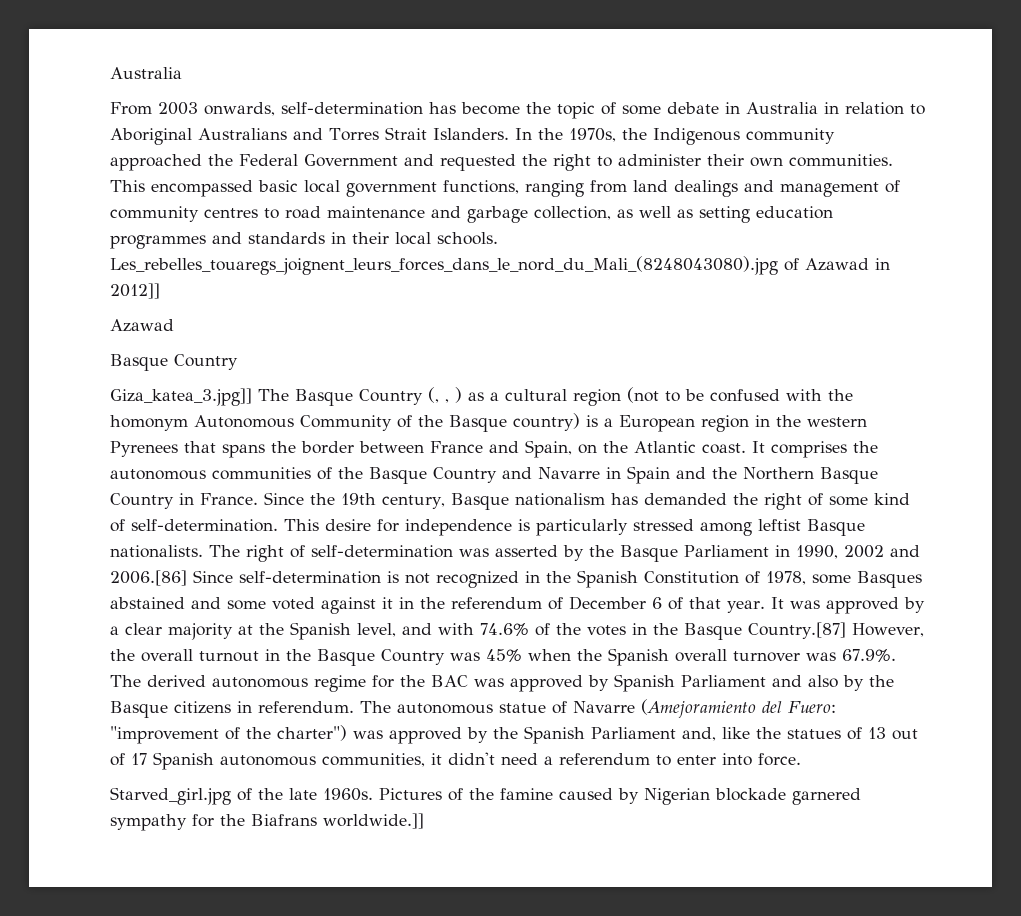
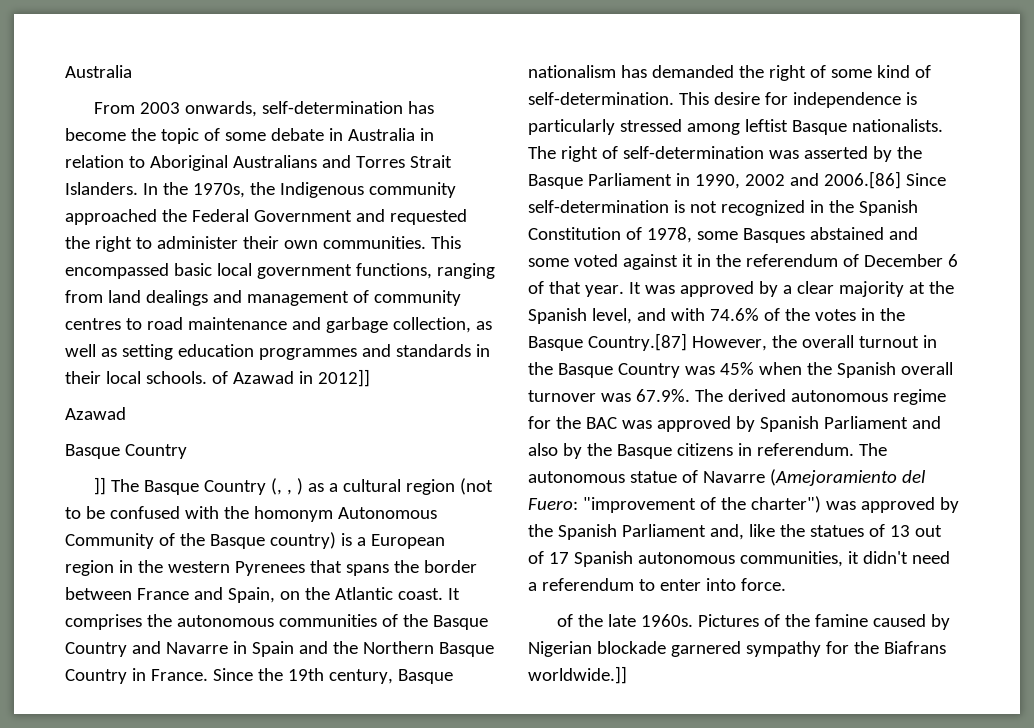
- This encompassed basic local government functions, ranging from land dealings and management of community centres to road maintenance and garbage collection, as well as setting education programmes and standards in their local schools. Les_rebelles_touaregs_joignent_leurs_forces_dans_le_nord_du_Mali_(8248043080).jpg of Azawad in 2012]]
+ This encompassed basic local government functions, ranging from land dealings and management of community centres to road maintenance and garbage collection, as well as setting education programmes and standards in their local schools. of Azawad in 2012]]
- Giza_katea_3.jpg]] The Basque Country (, , ) as a cultural region (not to be confused with the homonym Autonomous Community of the Basque country) is a European region in the western Pyrenees that spans the border between France and Spain, on the Atlantic coast.
+ ]] The Basque Country (, , ) as a cultural region (not to be confused with the homonym Autonomous Community of the Basque country) is a European region in the western Pyrenees that spans the border between France and Spain, on the Atlantic coast.
- Starved_girl.jpg of the late 1960s.
+ of the late 1960s.

